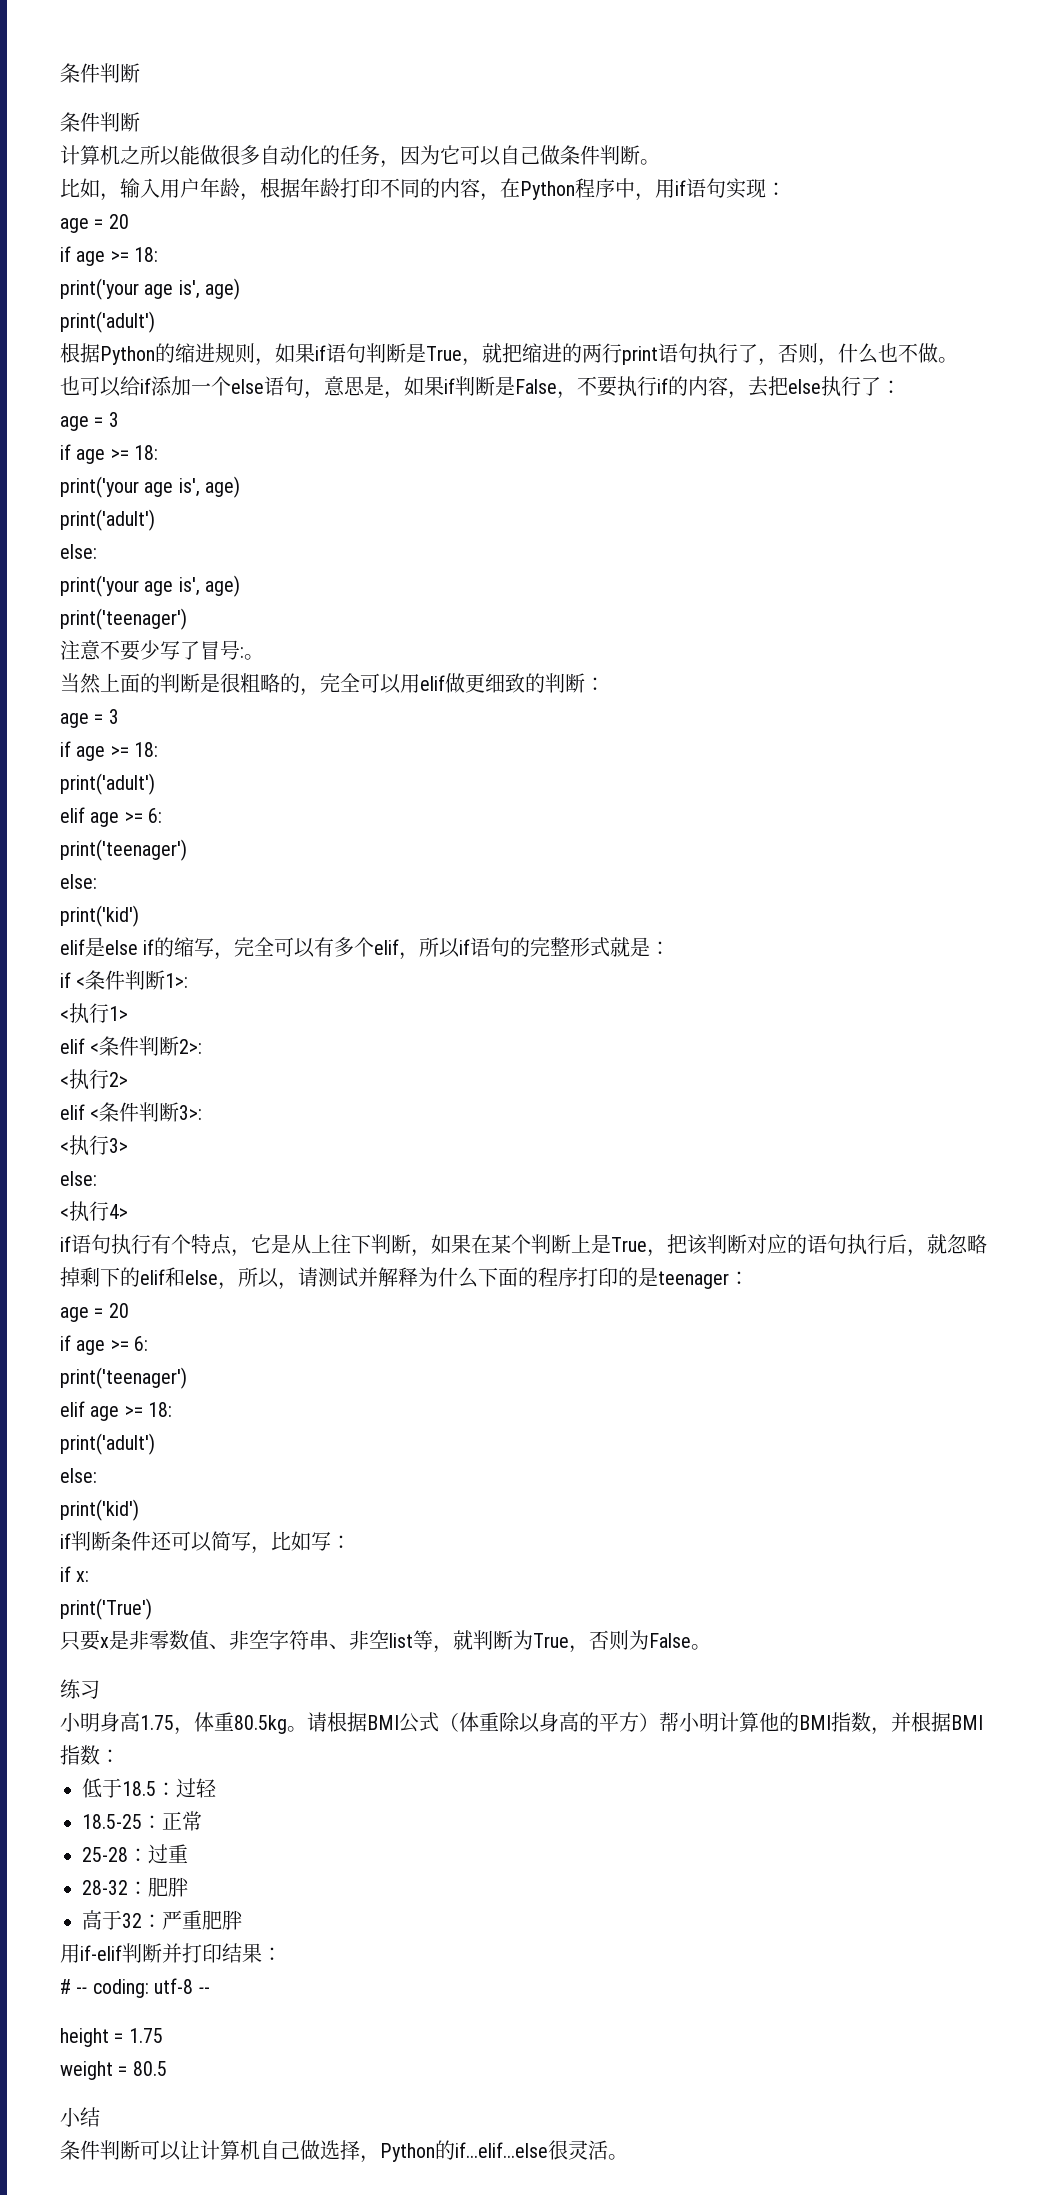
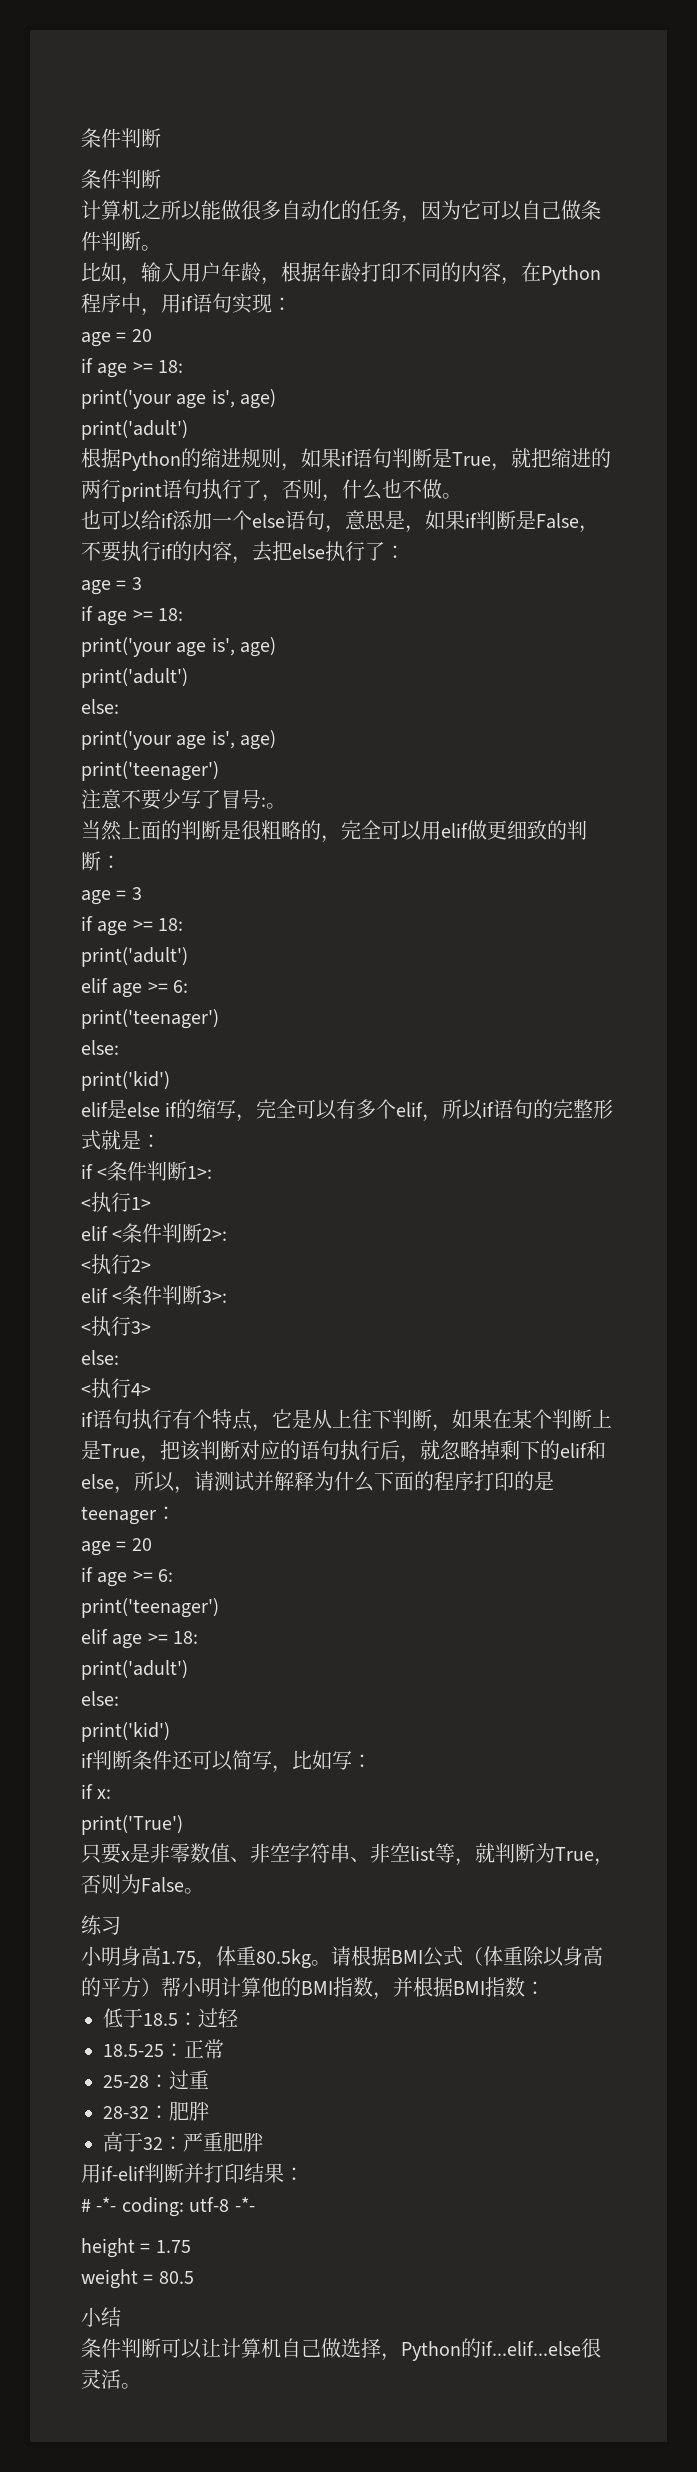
- # -- coding: utf-8 --
+ # -*- coding: utf-8 -*-

